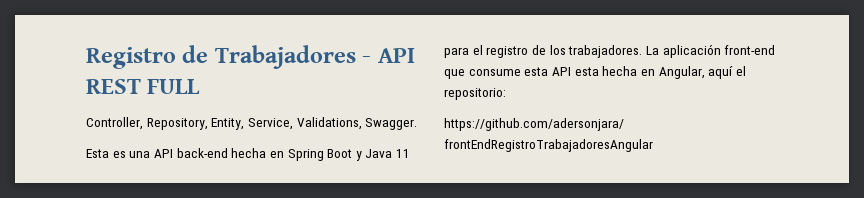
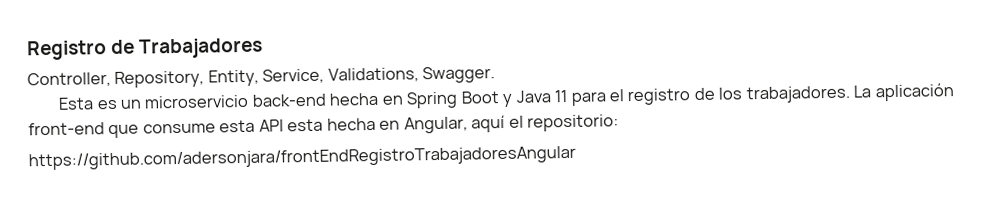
- Registro de Trabajadores - API REST FULL
+ Registro de Trabajadores
- Esta es una API back-end hecha en Spring Boot y Java 11 para el registro de los trabajadores.
+ Esta es un microservicio back-end hecha en Spring Boot y Java 11 para el registro de los trabajadores.

